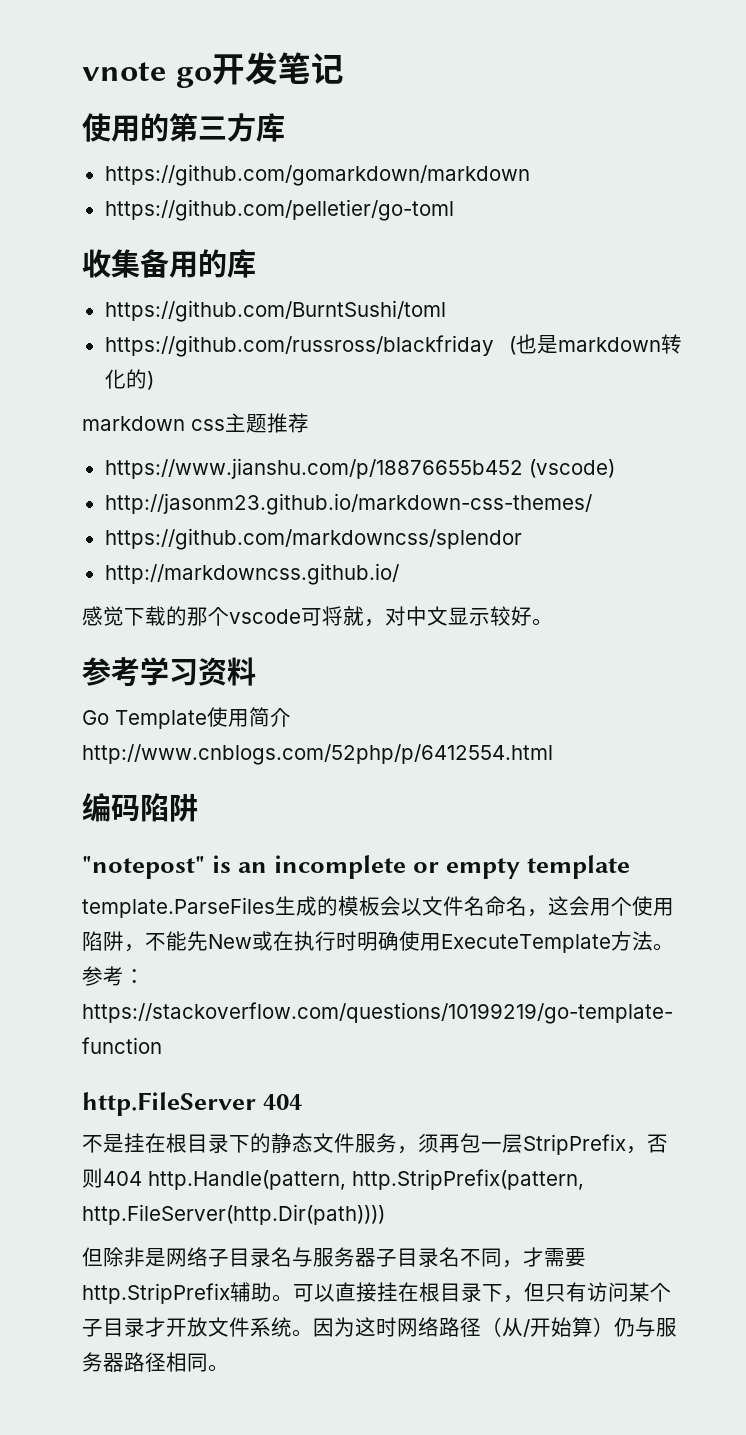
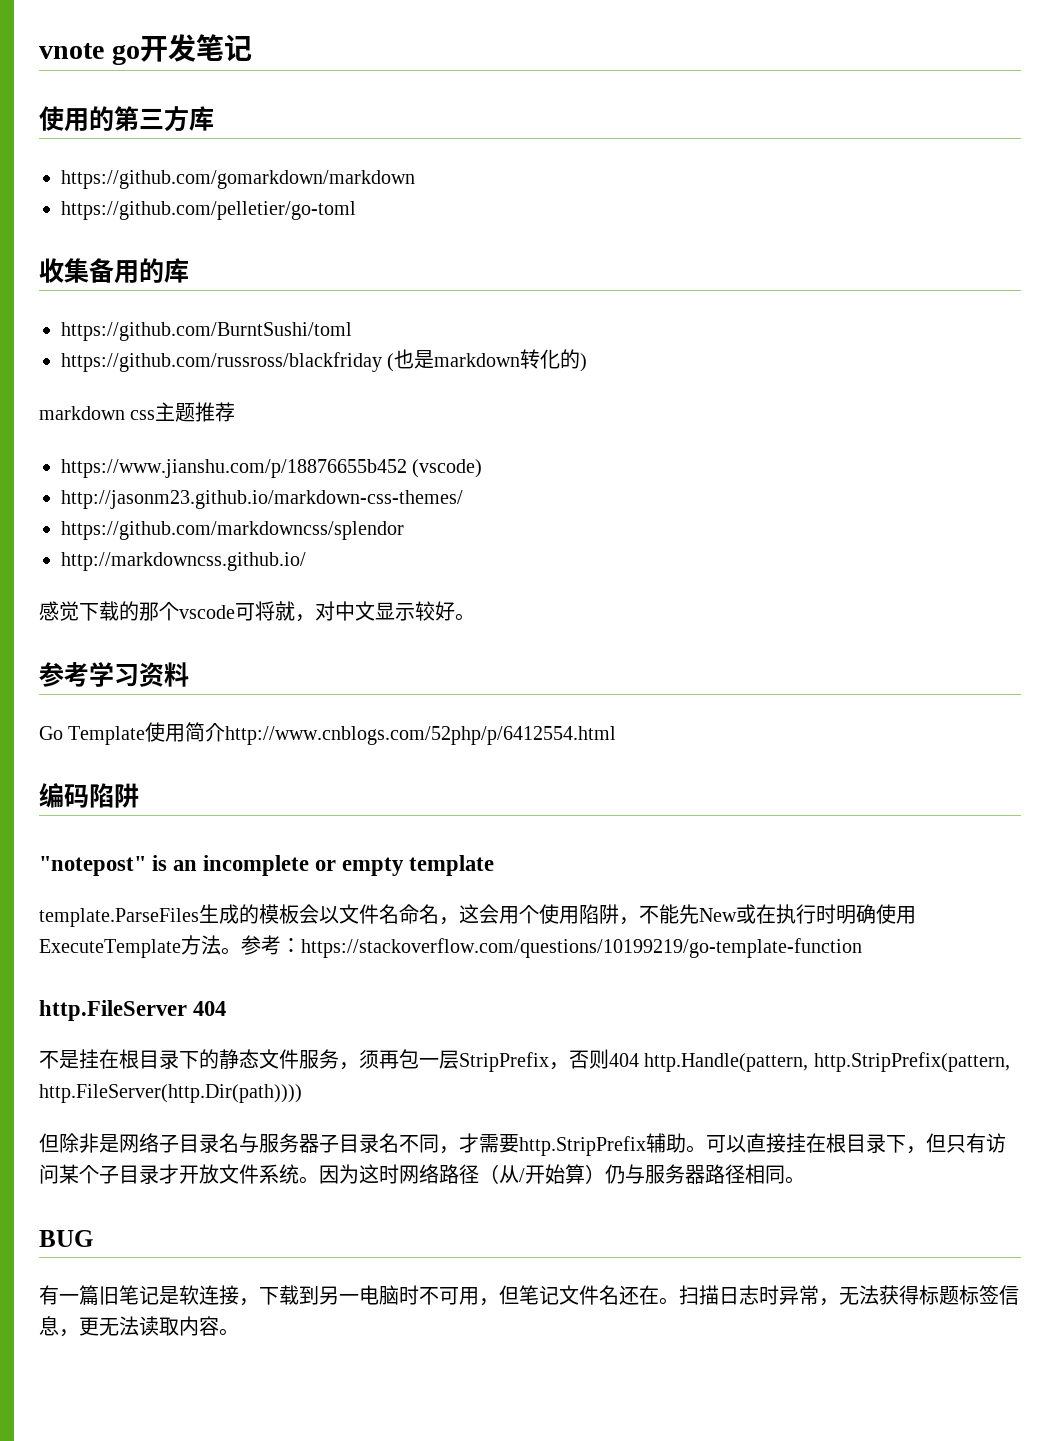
+ BUG
+ 有一篇旧笔记是软连接，下载到另一电脑时不可用，但笔记文件名还在。扫描日志时异常，无法获得标题标签信息，更无法读取内容。

